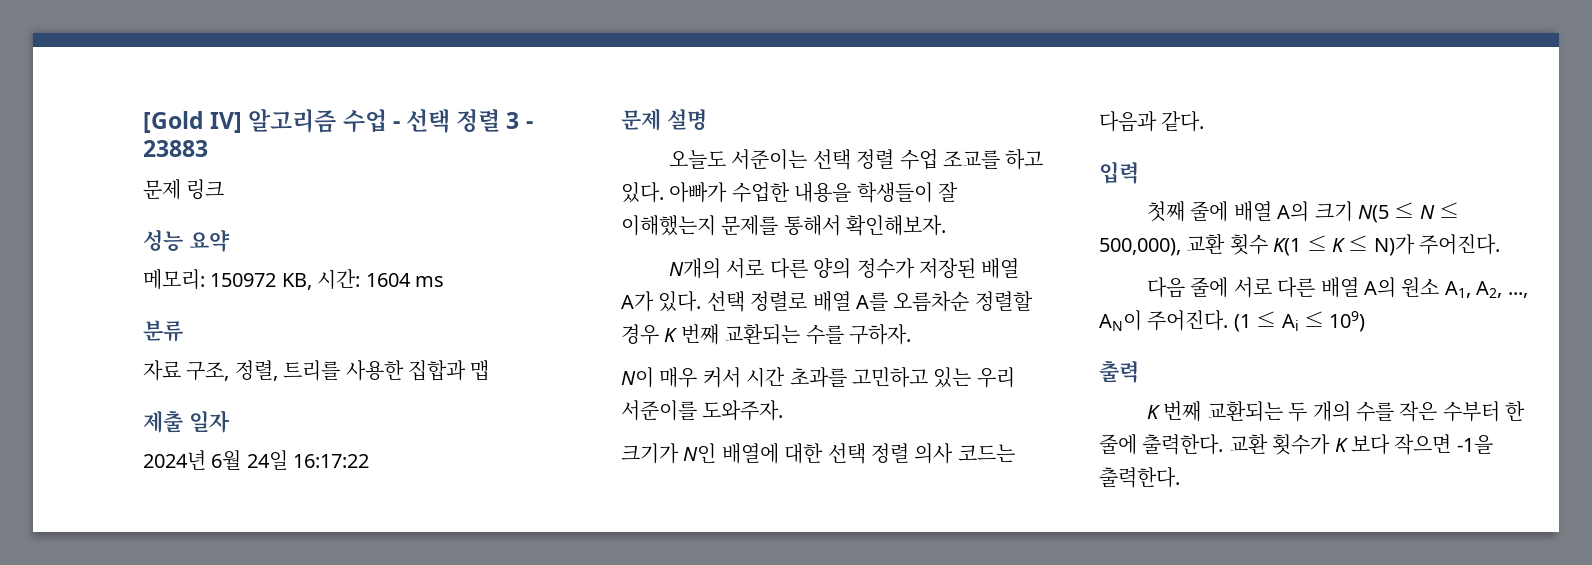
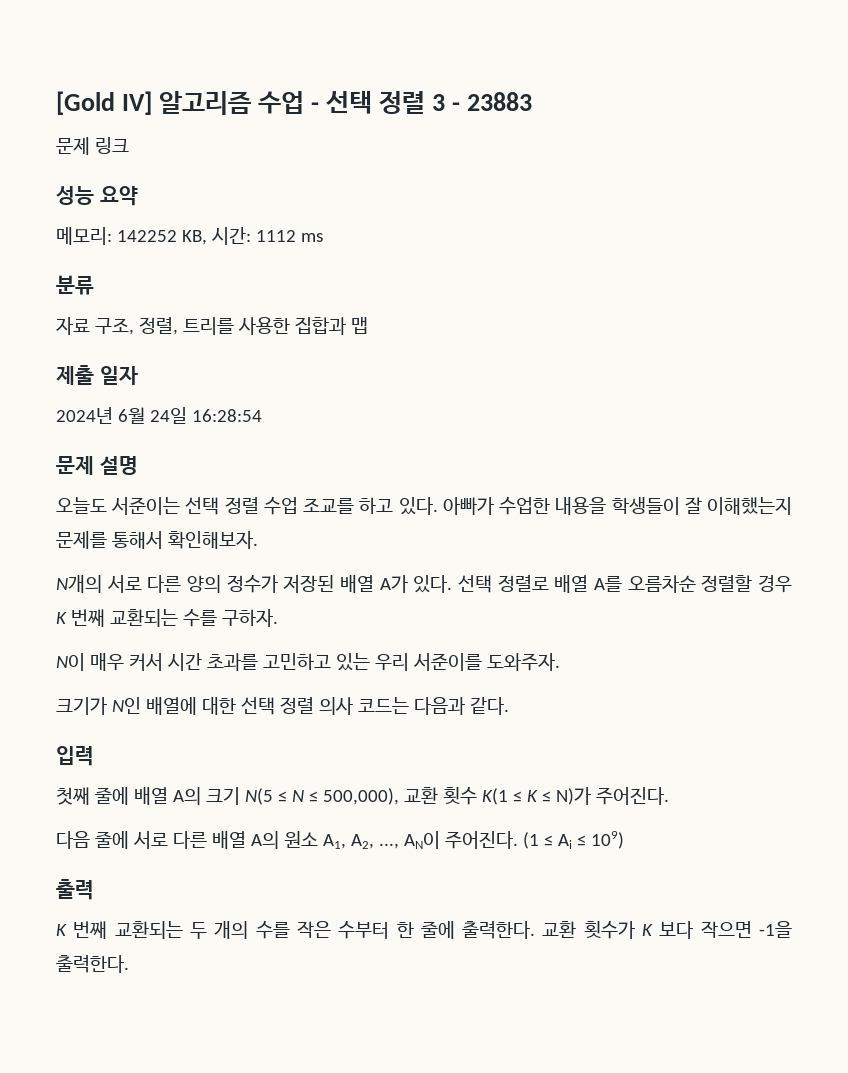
- 메모리: 150972 KB, 시간: 1604 ms
+ 메모리: 142252 KB, 시간: 1112 ms
- 2024년 6월 24일 16:17:22
+ 2024년 6월 24일 16:28:54

